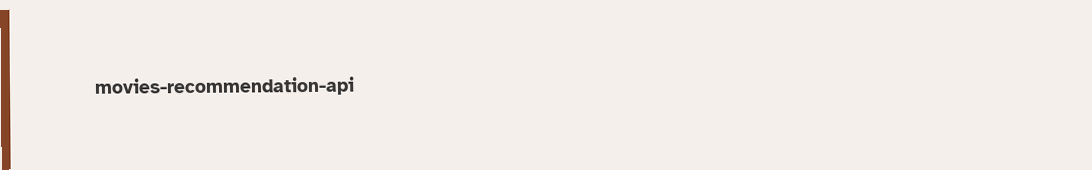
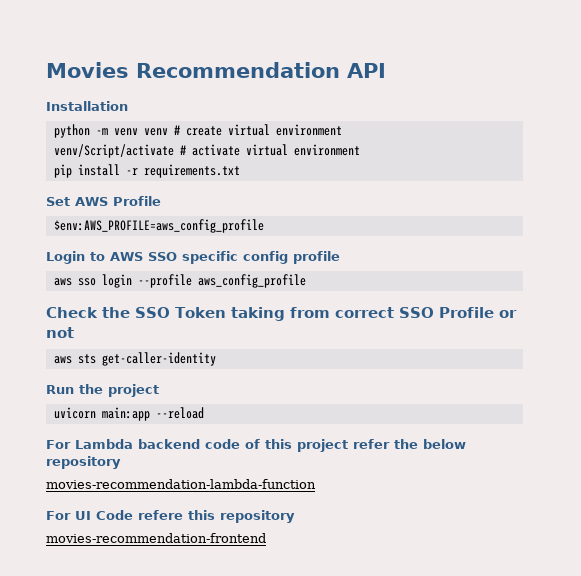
- movies-recommendation-api
+ Movies Recommendation API
+ Installation
+ python -m venv venv # create virtual environment
+ venv/Script/activate # activate virtual environment
+ pip install -r requirements.txt
+ Set AWS Profile
+ $env:AWS_PROFILE=aws_config_profile
+ Login to AWS SSO specific config profile
+ aws sso login --profile aws_config_profile
+ Check the SSO Token taking from correct SSO Profile or not
+ aws sts get-caller-identity
+ Run the project
+ uvicorn main:app --reload
+ For Lambda backend code of this project refer the below repository
+ movies-recommendation-lambda-function
+ For UI Code refere this repository
+ movies-recommendation-frontend

